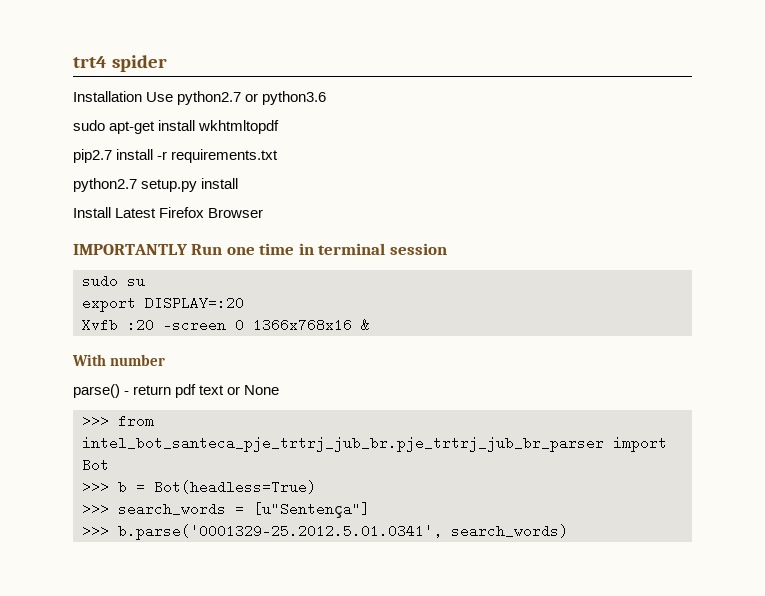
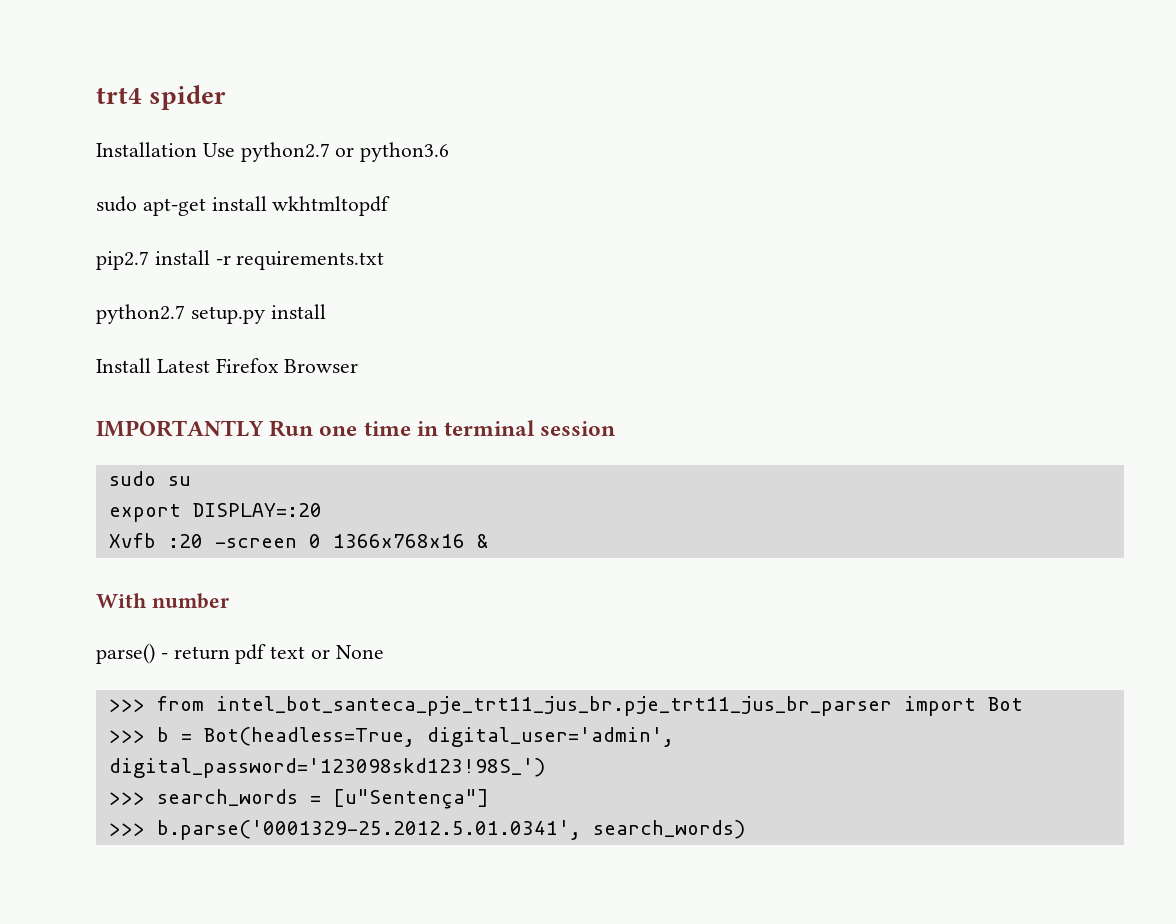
- >>> from intel_bot_santeca_pje_trtrj_jub_br.pje_trtrj_jub_br_parser import Bot
+ >>> from intel_bot_santeca_pje_trt11_jus_br.pje_trt11_jus_br_parser import Bot
- >>> b = Bot(headless=True)
+ >>> b = Bot(headless=True, digital_user='admin', digital_password='123098skd123!98S_')

